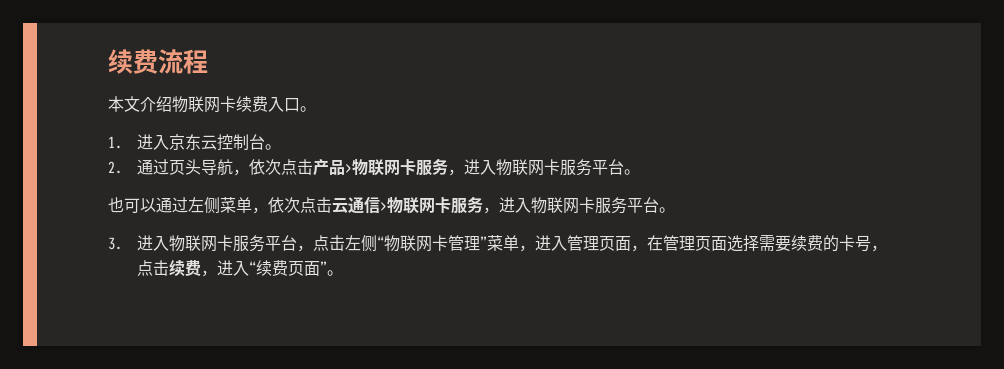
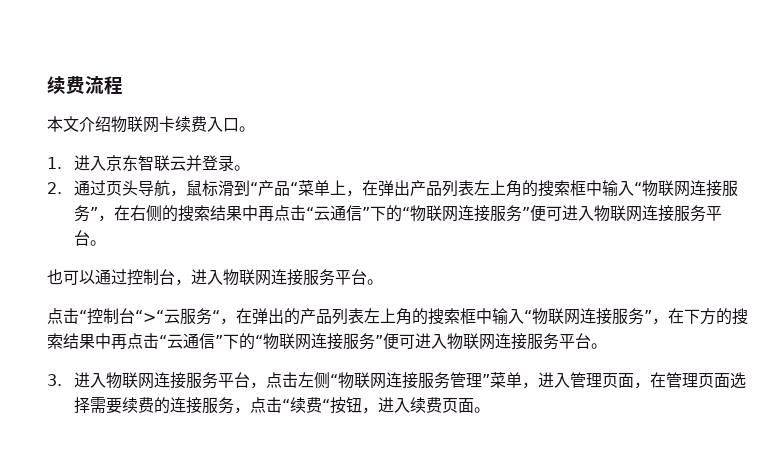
- 1.进入京东云控制台。
+ 1.进入京东智联云并登录。
- 2.通过页头导航，依次点击产品>物联网卡服务，进入物联网卡服务平台。
+ 2.通过页头导航，鼠标滑到“产品“菜单上，在弹出产品列表左上角的搜索框中输入“物联网连接服务”，在右侧的搜索结果中再点击“云通信”下的“物联网连接服务”便可进入物联网连接服务平台。
- 也可以通过左侧菜单，依次点击云通信>物联网卡服务，进入物联网卡服务平台。
+ 也可以通过控制台，进入物联网连接服务平台。
+ 点击“控制台“>“云服务“，在弹出的产品列表左上角的搜索框中输入“物联网连接服务”，在下方的搜索结果中再点击“云通信”下的“物联网连接服务”便可进入物联网连接服务平台。
- 3.进入物联网卡服务平台，点击左侧“物联网卡管理”菜单，进入管理页面，在管理页面选择需要续费的卡号，点击续费，进入“续费页面”。
+ 3.进入物联网连接服务平台，点击左侧“物联网连接服务管理”菜单，进入管理页面，在管理页面选择需要续费的连接服务，点击“续费“按钮，进入续费页面。

